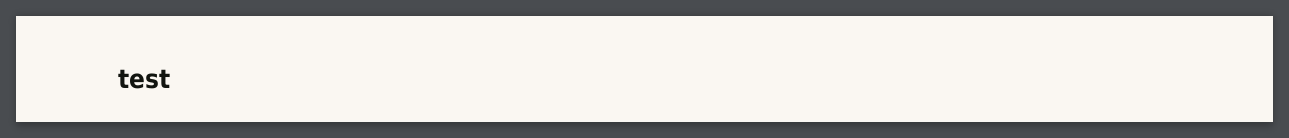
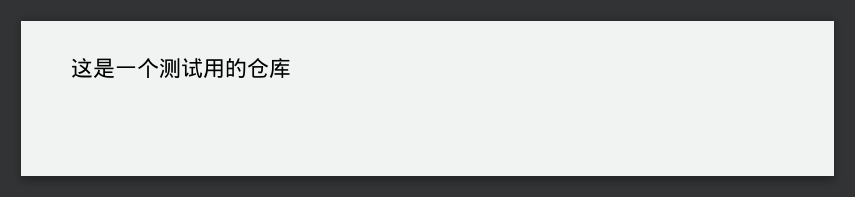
- test
+ 这是一个测试用的仓库

